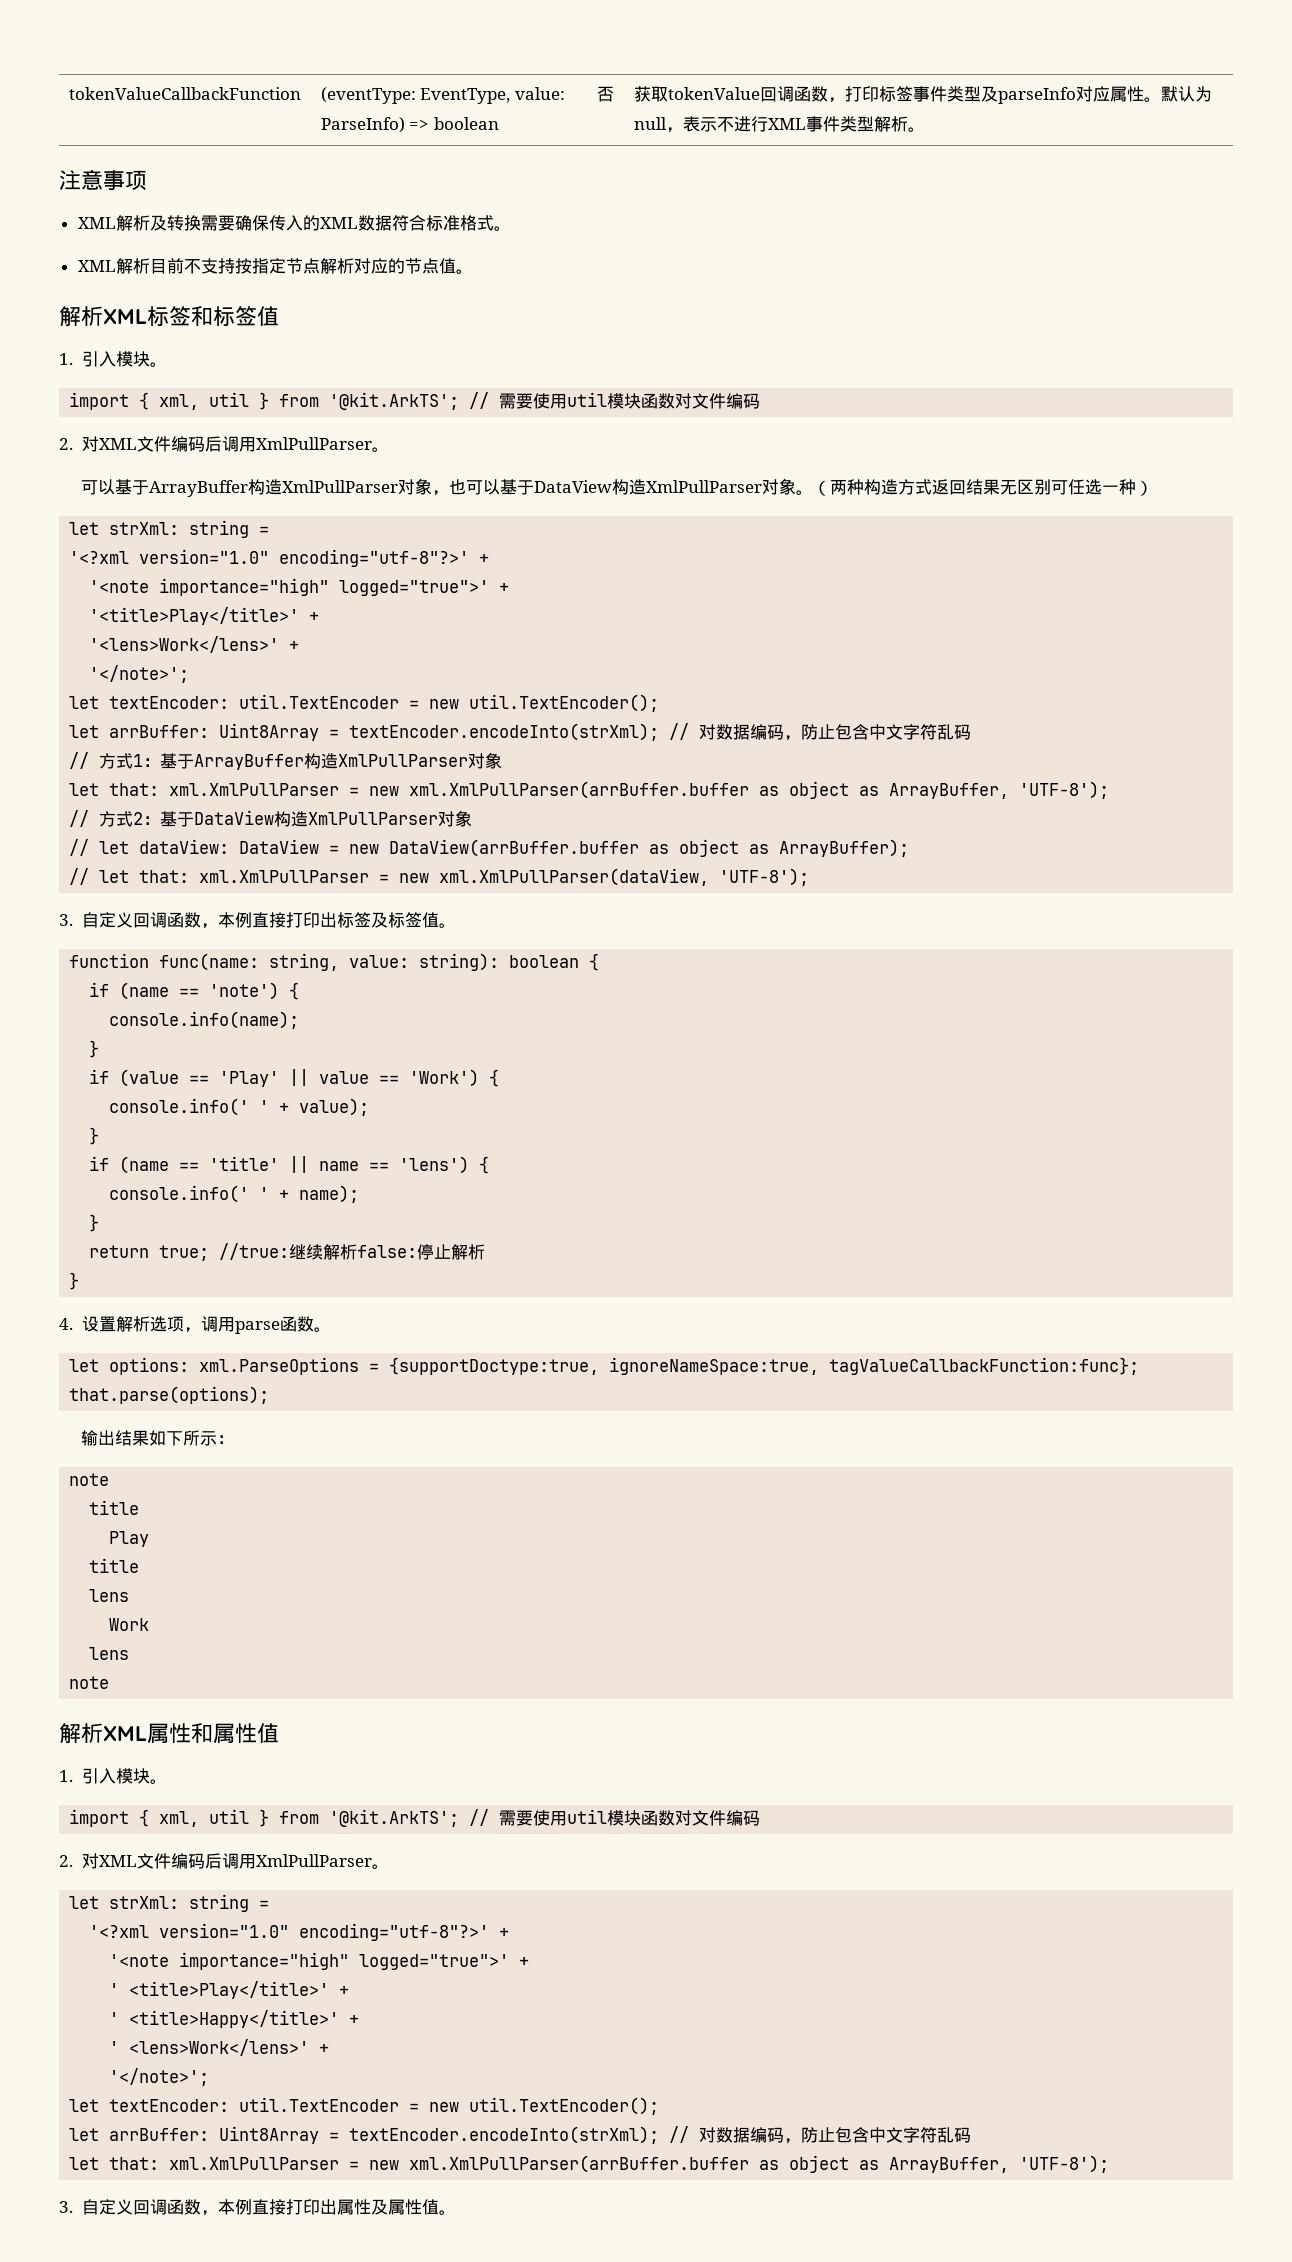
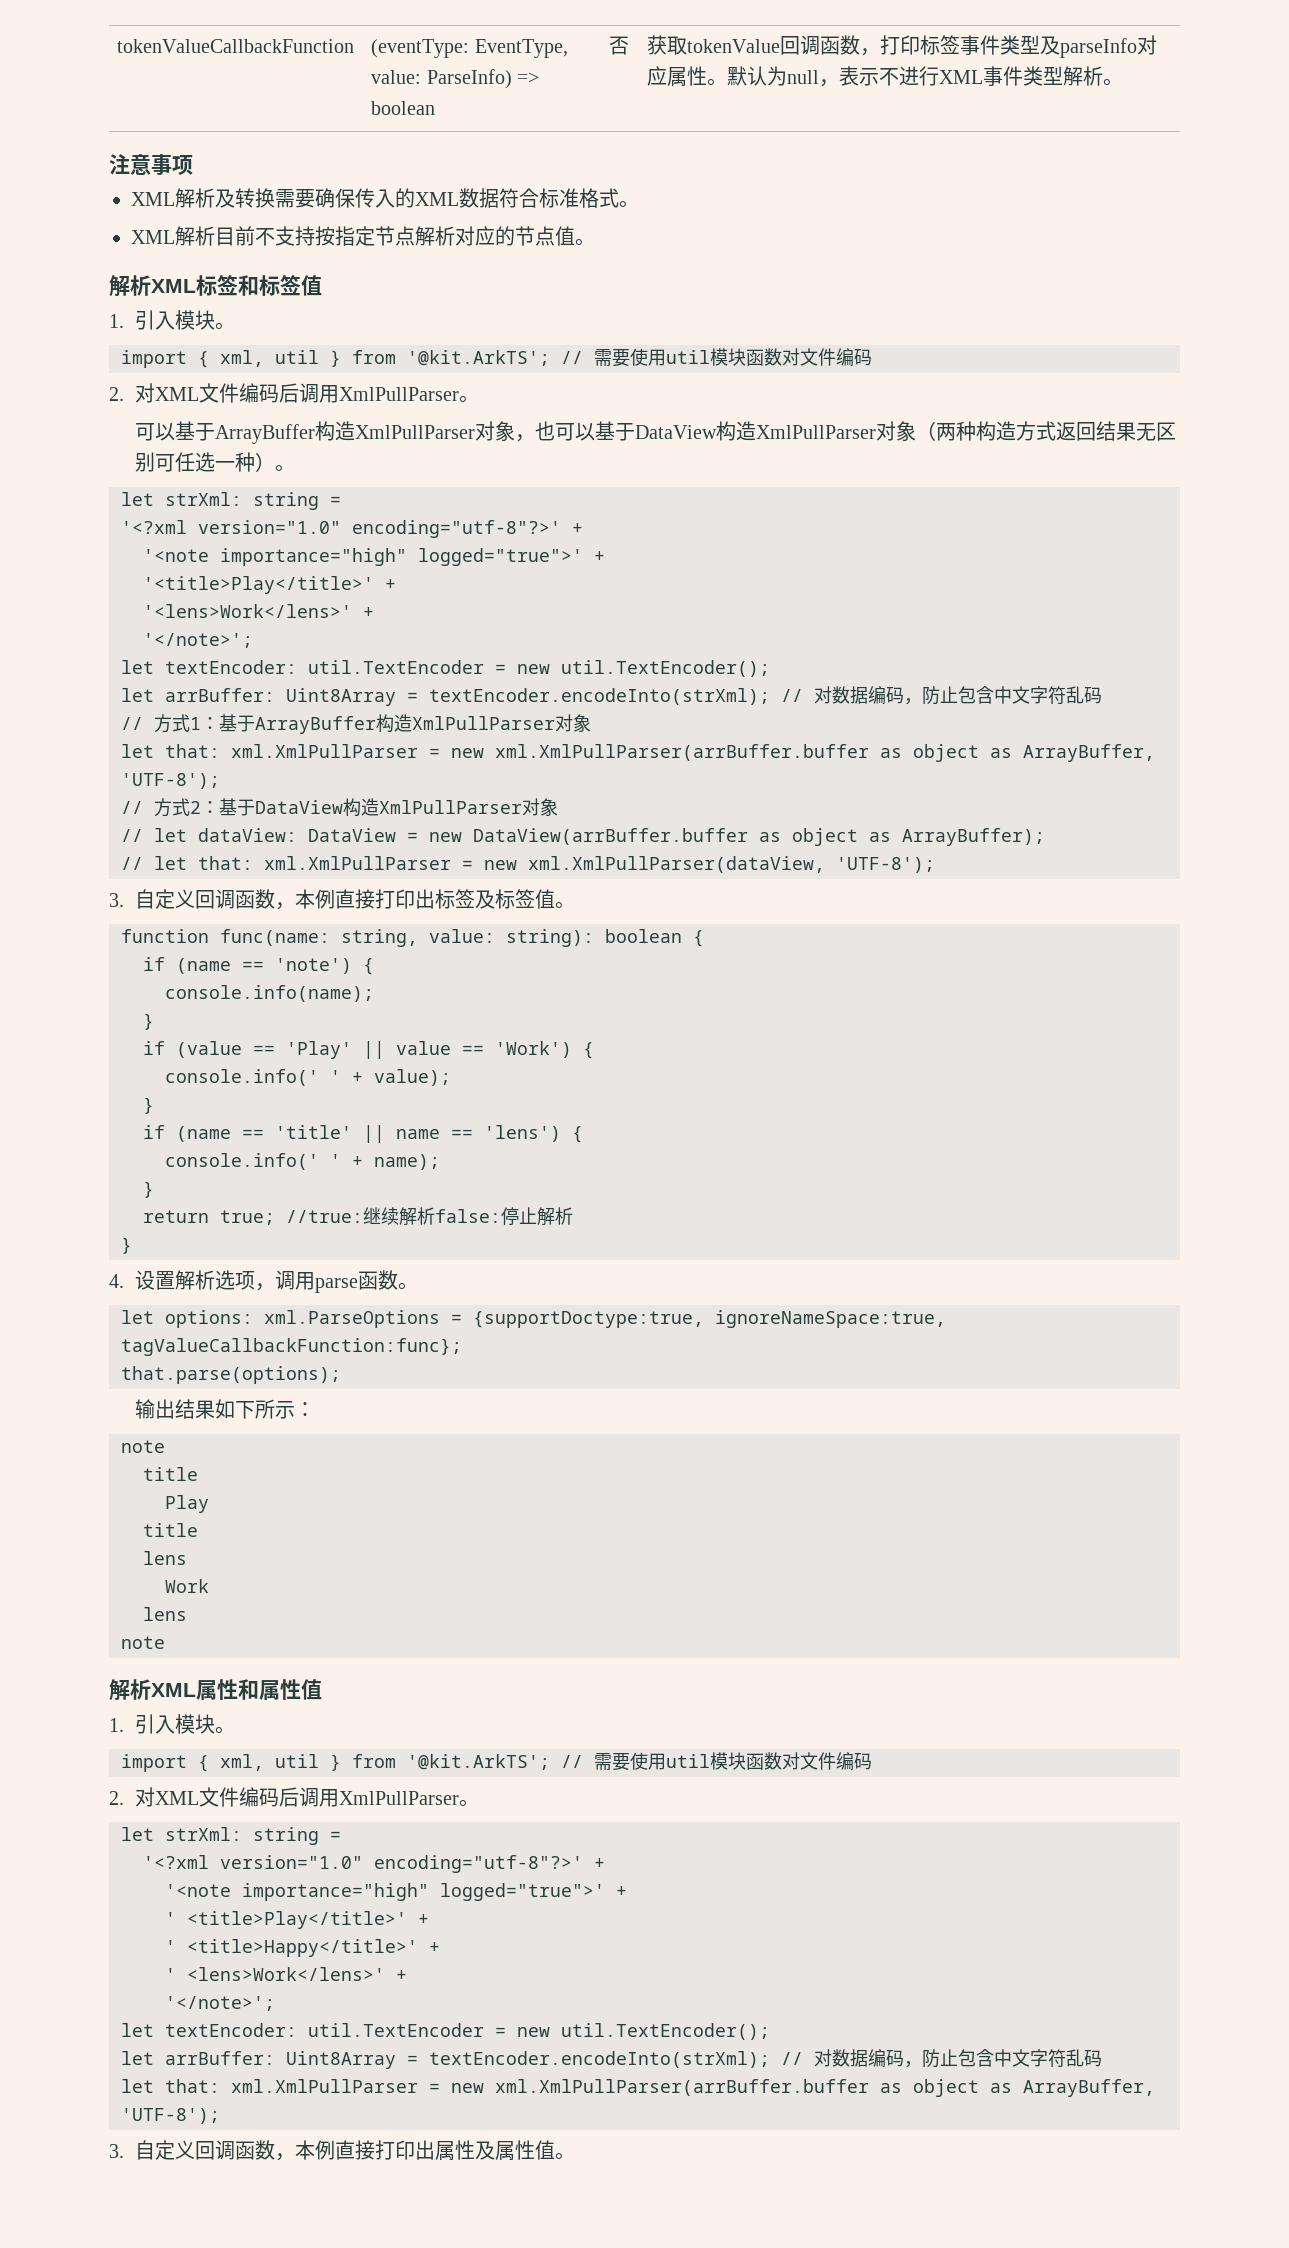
- 可以基于ArrayBuffer构造XmlPullParser对象，也可以基于DataView构造XmlPullParser对象。（两种构造方式返回结果无区别可任选一种）
+ 可以基于ArrayBuffer构造XmlPullParser对象，也可以基于DataView构造XmlPullParser对象（两种构造方式返回结果无区别可任选一种）。

